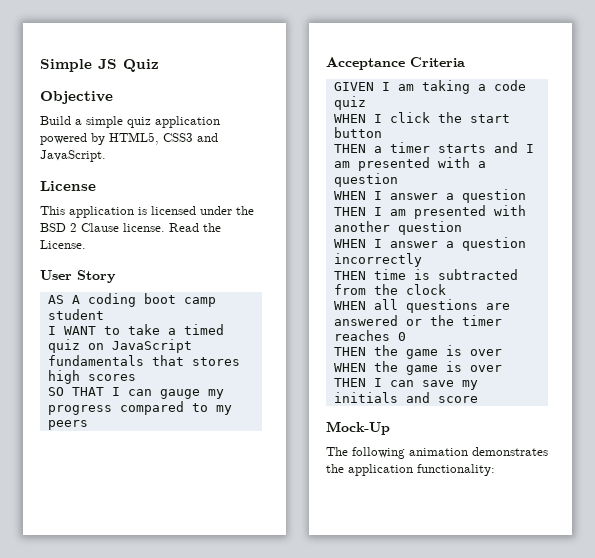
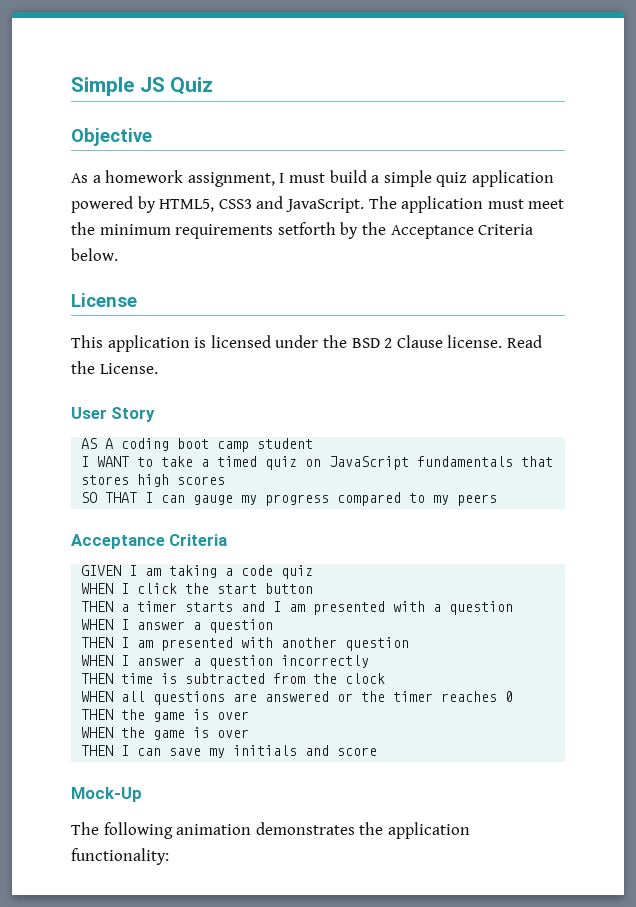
- Build a simple quiz application powered by HTML5, CSS3 and JavaScript.
+ As a homework assignment, I must build a simple quiz application powered by HTML5, CSS3 and JavaScript. The application must meet the minimum requirements setforth by the Acceptance Criteria below.

